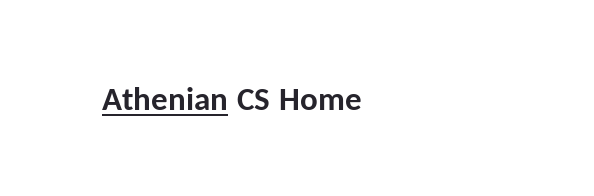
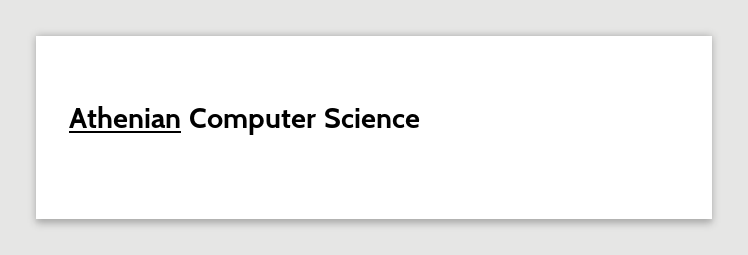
- Athenian CS Home
+ Athenian Computer Science

